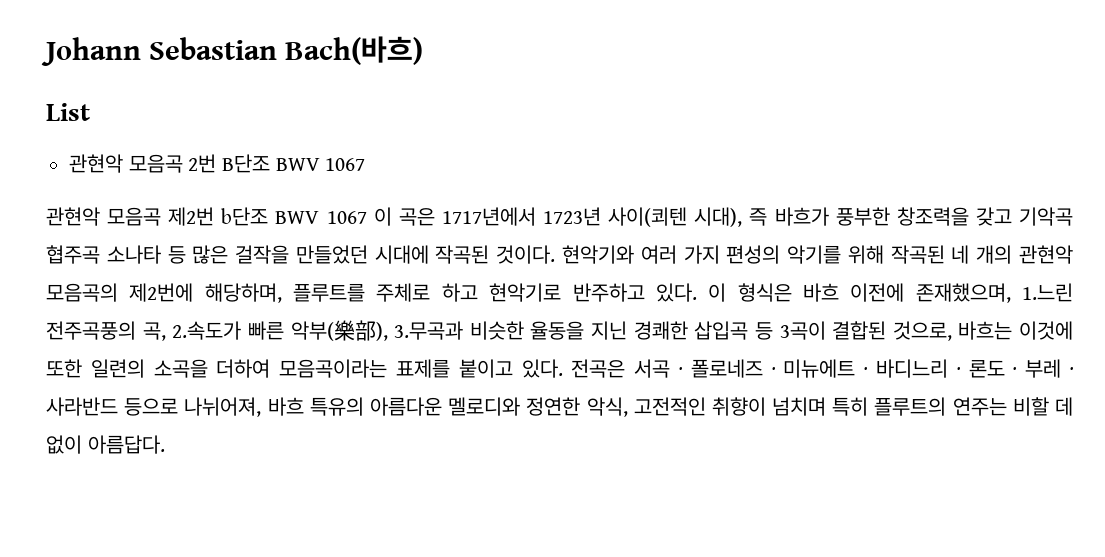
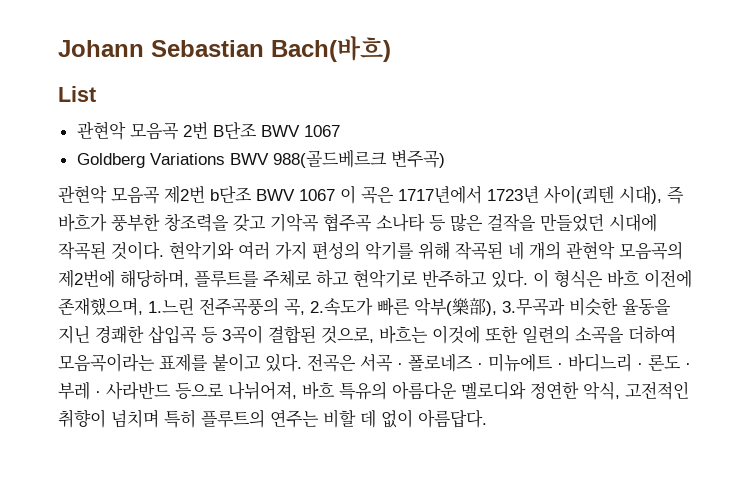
+ Goldberg Variations BWV 988(골드베르크 변주곡)

